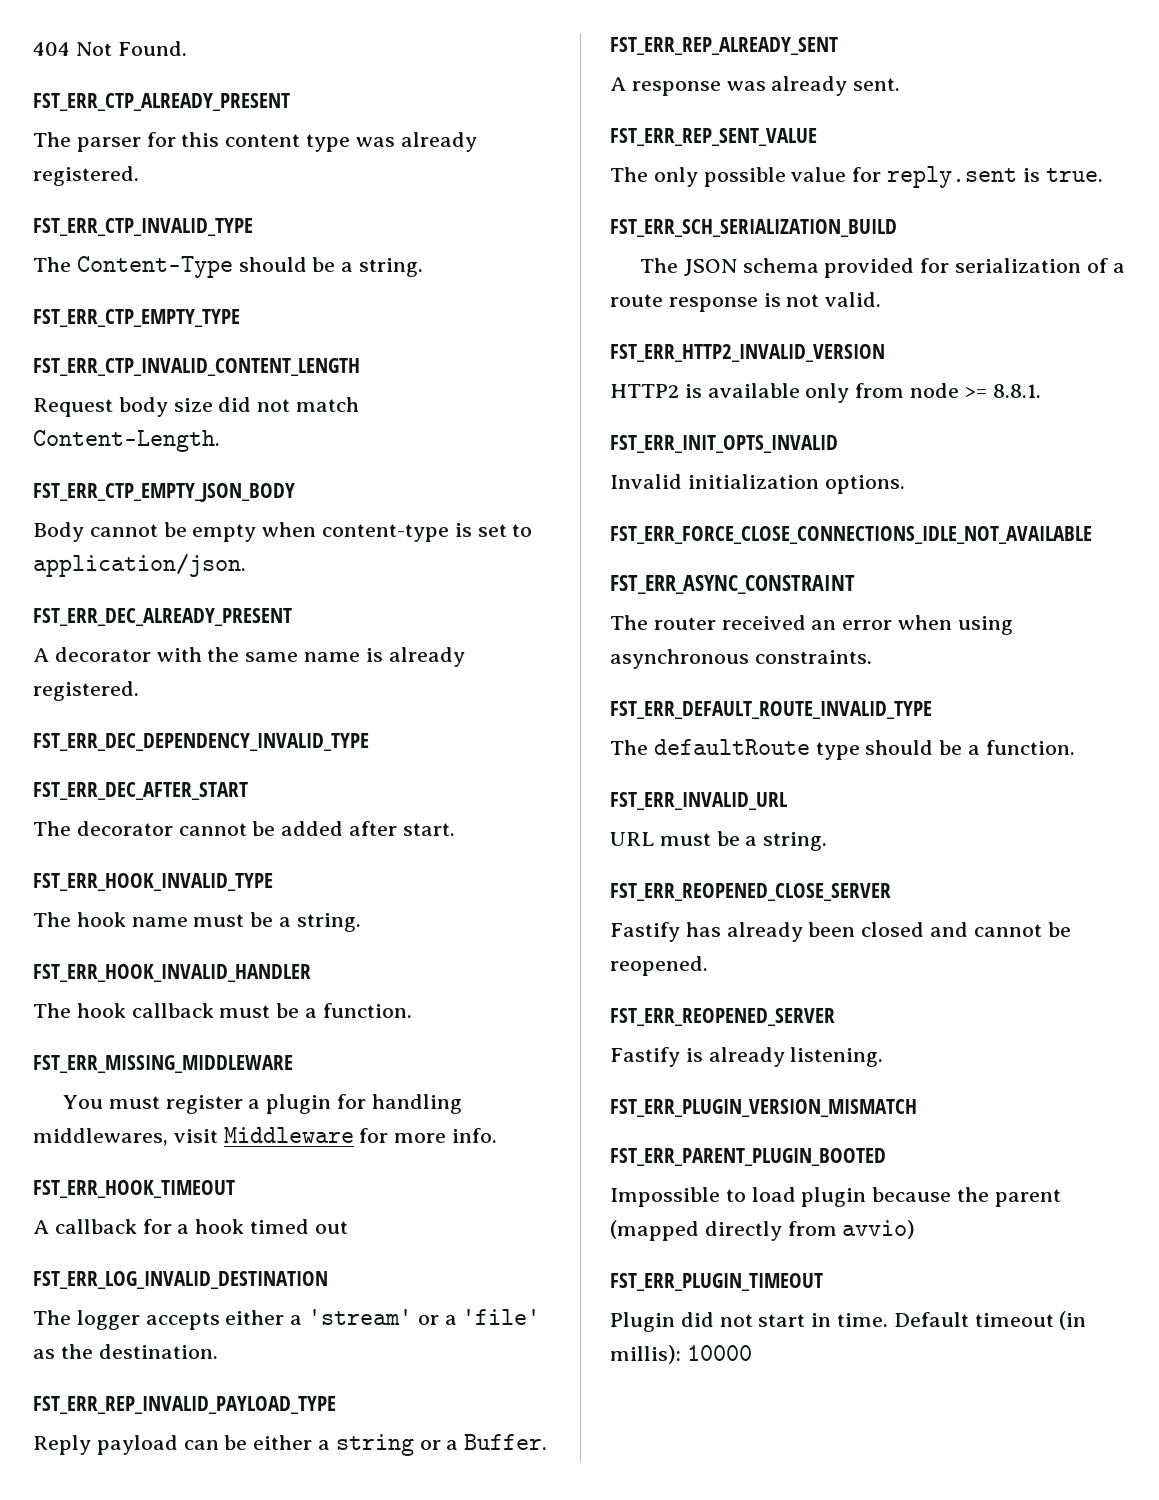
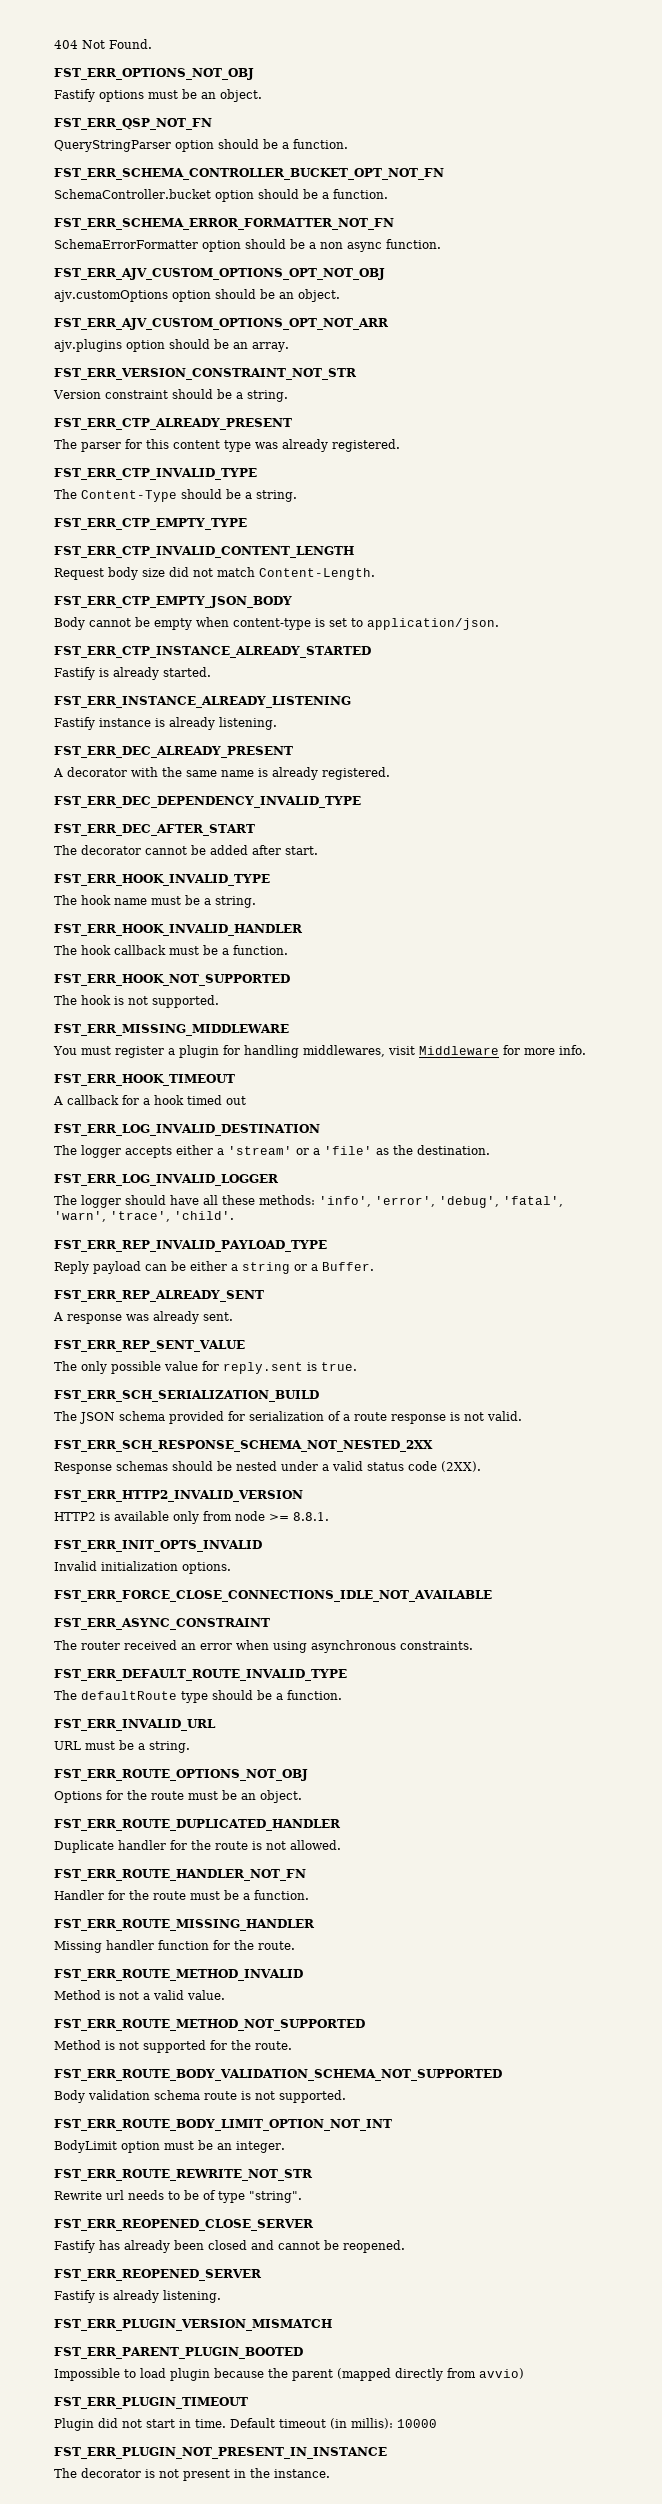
+ FST_ERR_OPTIONS_NOT_OBJ
+ Fastify options must be an object.
+ FST_ERR_QSP_NOT_FN
+ QueryStringParser option should be a function.
+ FST_ERR_SCHEMA_CONTROLLER_BUCKET_OPT_NOT_FN
+ SchemaController.bucket option should be a function.
+ FST_ERR_SCHEMA_ERROR_FORMATTER_NOT_FN
+ SchemaErrorFormatter option should be a non async function.
+ FST_ERR_AJV_CUSTOM_OPTIONS_OPT_NOT_OBJ
+ ajv.customOptions option should be an object.
+ FST_ERR_AJV_CUSTOM_OPTIONS_OPT_NOT_ARR
+ ajv.plugins option should be an array.
+ FST_ERR_VERSION_CONSTRAINT_NOT_STR
+ Version constraint should be a string.
+ FST_ERR_CTP_INSTANCE_ALREADY_STARTED
+ Fastify is already started.
+ FST_ERR_INSTANCE_ALREADY_LISTENING
+ Fastify instance is already listening.
+ FST_ERR_HOOK_NOT_SUPPORTED
+ The hook is not supported.
+ FST_ERR_LOG_INVALID_LOGGER
+ The logger should have all these methods: 'info', 'error', 'debug', 'fatal', 'warn', 'trace', 'child'.
+ FST_ERR_SCH_RESPONSE_SCHEMA_NOT_NESTED_2XX
+ Response schemas should be nested under a valid status code (2XX).
+ FST_ERR_ROUTE_OPTIONS_NOT_OBJ
+ Options for the route must be an object.
+ FST_ERR_ROUTE_DUPLICATED_HANDLER
+ Duplicate handler for the route is not allowed.
+ FST_ERR_ROUTE_HANDLER_NOT_FN
+ Handler for the route must be a function.
+ FST_ERR_ROUTE_MISSING_HANDLER
+ Missing handler function for the route.
+ FST_ERR_ROUTE_METHOD_INVALID
+ Method is not a valid value.
+ FST_ERR_ROUTE_METHOD_NOT_SUPPORTED
+ Method is not supported for the route.
+ FST_ERR_ROUTE_BODY_VALIDATION_SCHEMA_NOT_SUPPORTED
+ Body validation schema route is not supported.
+ FST_ERR_ROUTE_BODY_LIMIT_OPTION_NOT_INT
+ BodyLimit option must be an integer.
+ FST_ERR_ROUTE_REWRITE_NOT_STR
+ Rewrite url needs to be of type "string".
+ FST_ERR_PLUGIN_NOT_PRESENT_IN_INSTANCE
+ The decorator is not present in the instance.

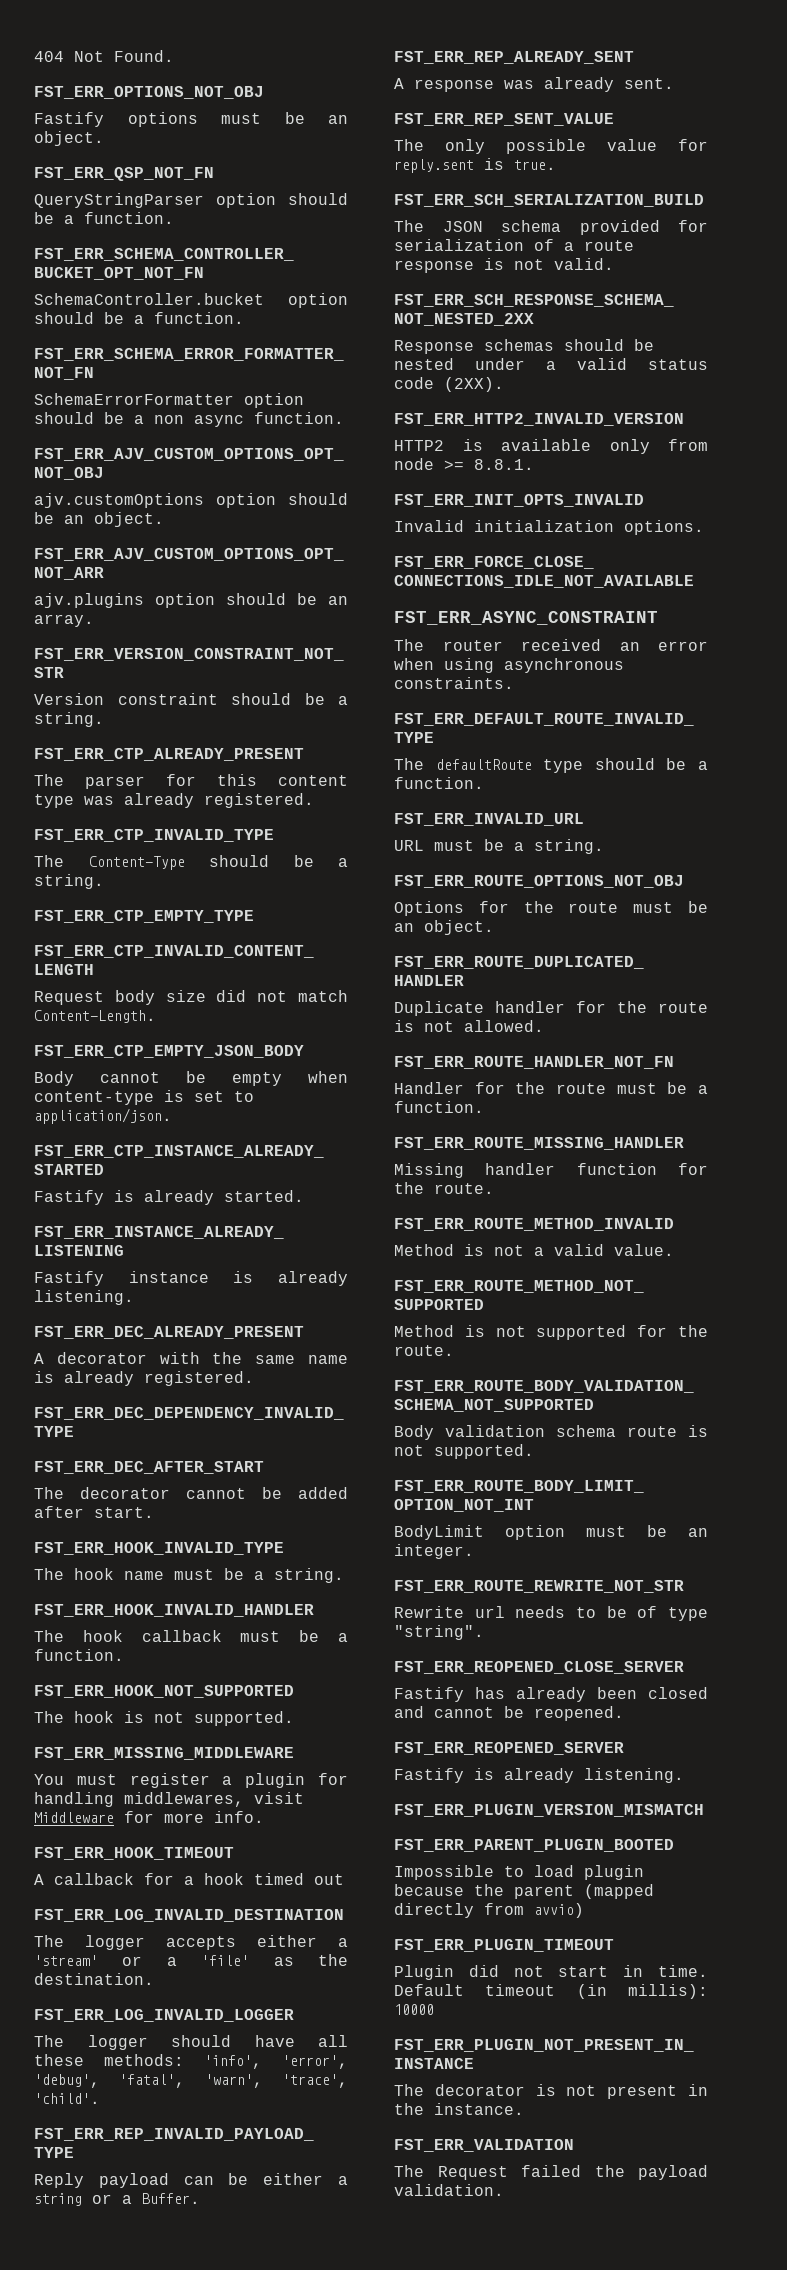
+ FST_ERR_VALIDATION
+ The Request failed the payload validation.

